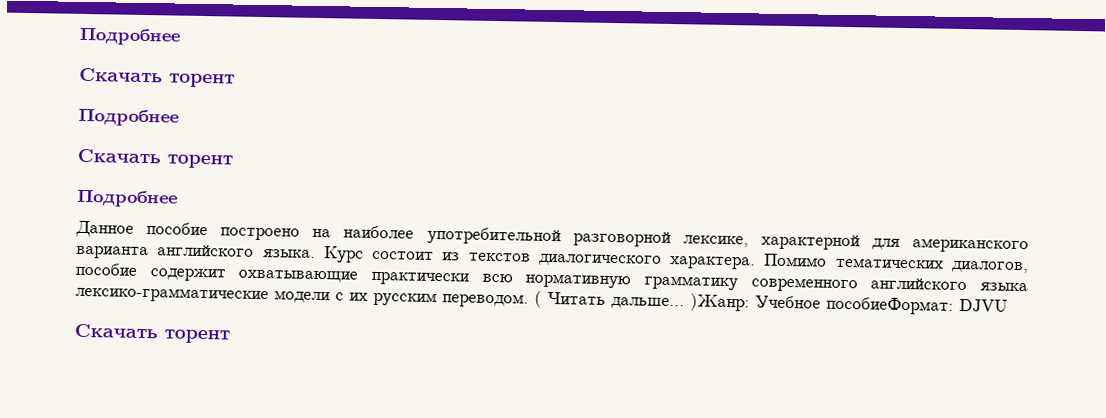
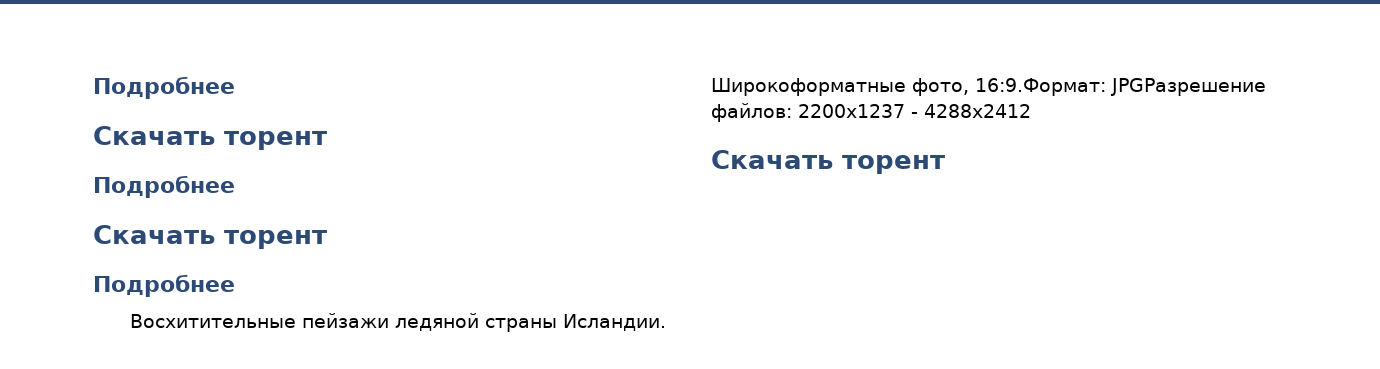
- Данное пособие построено на наиболее употребительной разговорной лексике, характерной для американского варианта английского языка. Курс состоит из текстов диалогического характера. Помимо тематических диалогов, пособие содержит охватывающие практически всю нормативную грамматику современного английского языка лексико-грамматические модели с их русским переводом. ( Читать дальше... )Жанр: Учебное пособиеФормат: DJVU
+ Восхитительные пейзажи ледяной страны Исландии. Широкоформатные фото, 16:9.Формат: JPGРазрешение файлов: 2200x1237 - 4288x2412

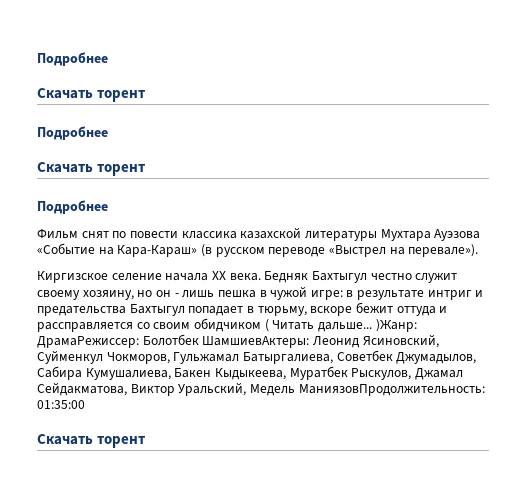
- Восхитительные пейзажи ледяной страны Исландии. Широкоформатные фото, 16:9.Формат: JPGРазрешение файлов: 2200x1237 - 4288x2412
+ Фильм снят по повести классика казахской литературы Мухтара Ауэзова «Событие на Кара-Караш» (в русском переводе «Выстрел на перевале»).
+ Киргизское селение начала XX века. Бедняк Бахтыгул честно служит своему хозяину, но он - лишь пешка в чужой игре: в результате интриг и предательства Бахтыгул попадает в тюрьму, вскоре бежит оттуда и рассправляется со своим обидчиком ( Читать дальше... )Жанр: ДрамаРежиссер: Болотбек ШамшиевАктеры: Леонид Ясиновский, Суйменкул Чокморов, Гульжамал Батыргалиева, Советбек Джумадылов, Сабира Кумушалиева, Бакен Кыдыкеева, Муратбек Рыскулов, Джамал Сейдакматова, Виктор Уральский, Медель МаниязовПродолжительность: 01:35:00

